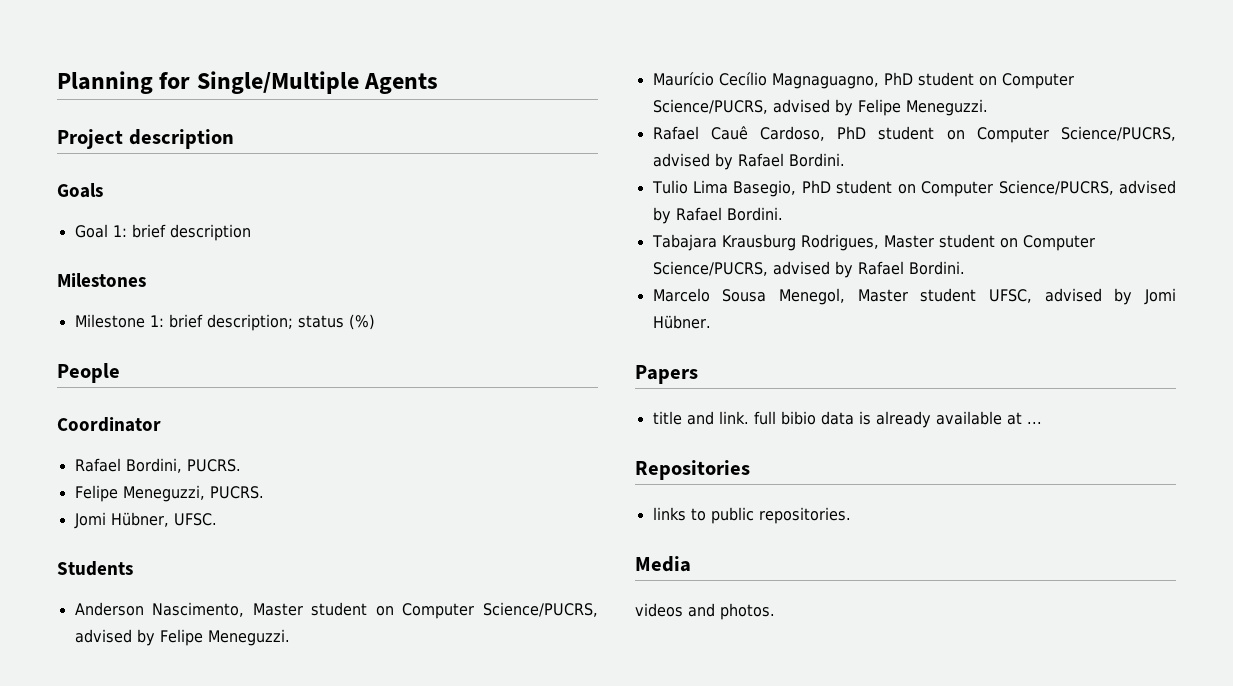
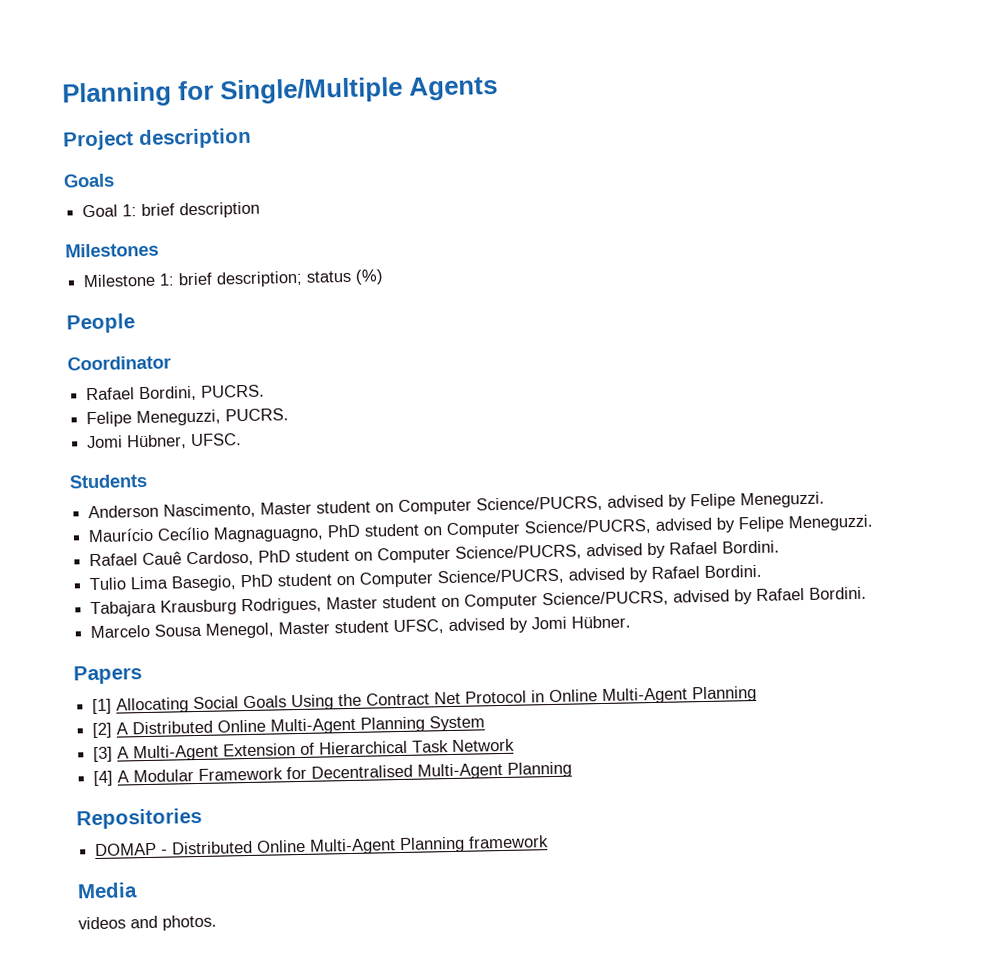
- title and link. full bibio data is already available at ...
+ [1] Allocating Social Goals Using the Contract Net Protocol in Online Multi-Agent Planning
+ [2] A Distributed Online Multi-Agent Planning System
+ [3] A Multi-Agent Extension of Hierarchical Task Network
+ [4] A Modular Framework for Decentralised Multi-Agent Planning
  Repositories
- links to public repositories.
+ DOMAP - Distributed Online Multi-Agent Planning framework

